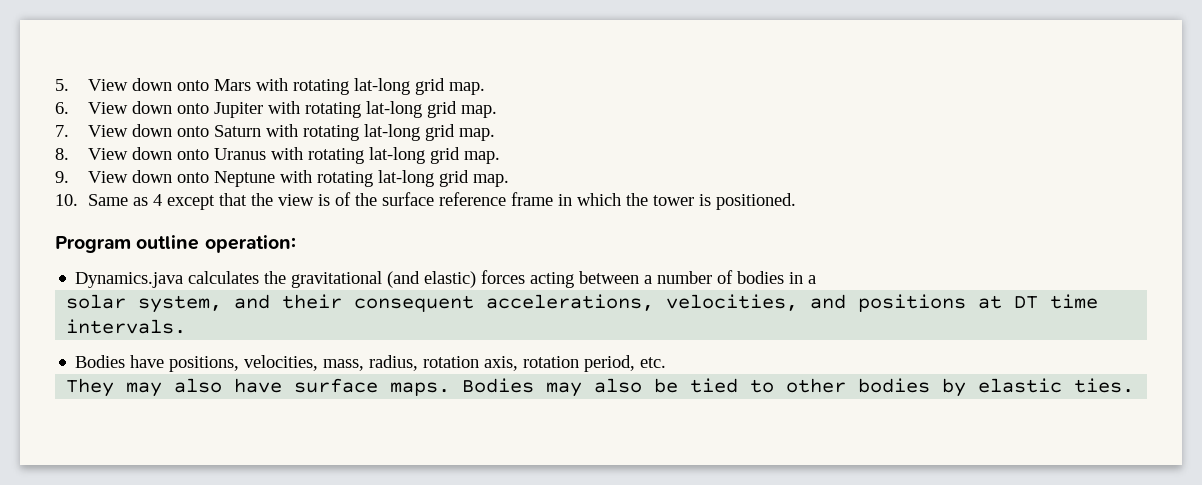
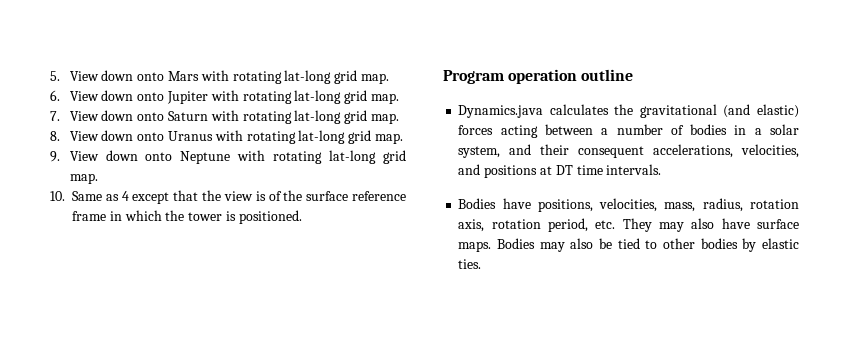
- Program outline operation:
+ Program operation outline
- Dynamics.java calculates the gravitational (and elastic) forces acting between a number of bodies in a
- solar system, and their consequent accelerations, velocities, and positions at DT time intervals.
+ Dynamics.java calculates the gravitational (and elastic) forces acting between a number of bodies in a solar system, and their consequent accelerations, velocities, and positions at DT time intervals.
- Bodies have positions, velocities, mass, radius, rotation axis, rotation period, etc.
- They may also have surface maps.
+ Bodies have positions, velocities, mass, radius, rotation axis, rotation period, etc. They may also have surface maps.

